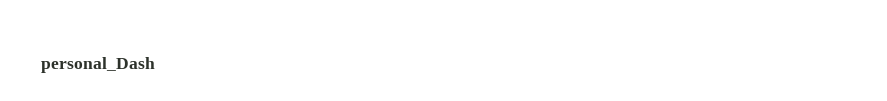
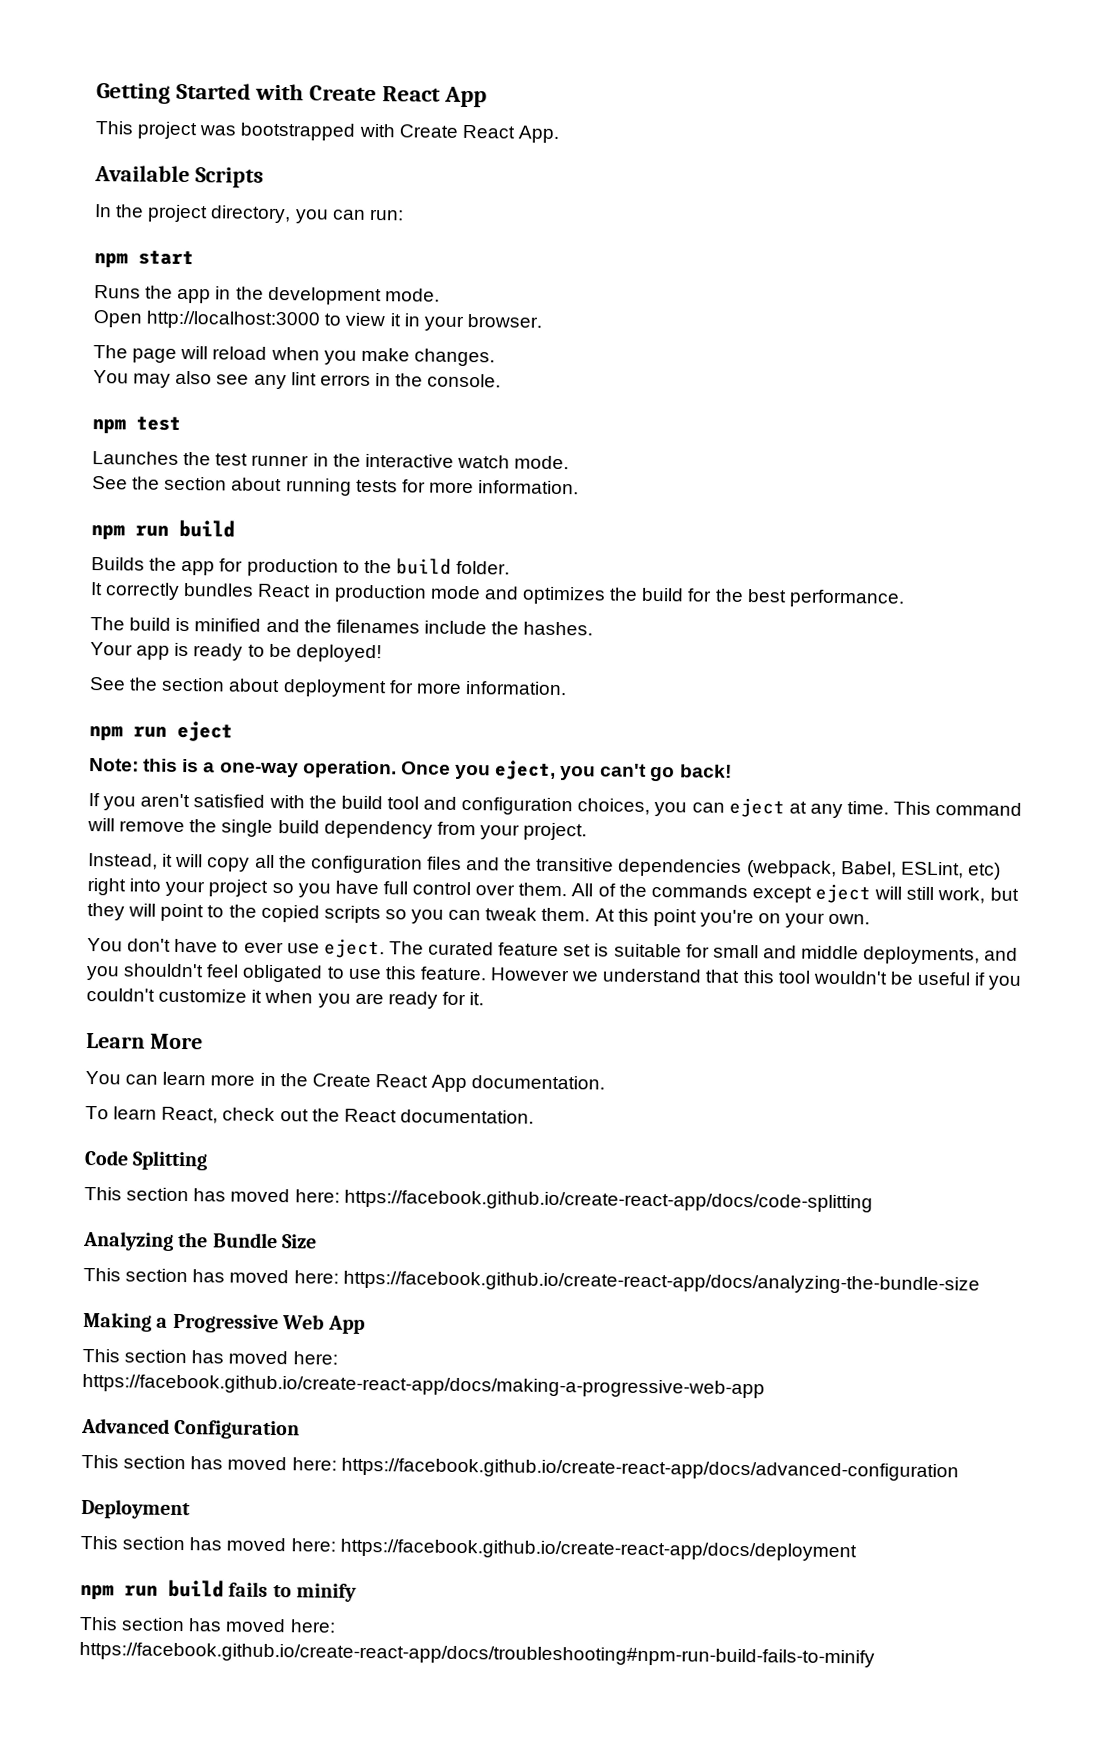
- personal_Dash
+ Getting Started with Create React App
+ This project was bootstrapped with Create React App.
+ Available Scripts
+ In the project directory, you can run:
+ npm start
+ Runs the app in the development mode.
+ Open http://localhost:3000 to view it in your browser.
+ The page will reload when you make changes.
+ You may also see any lint errors in the console.
+ npm test
+ Launches the test runner in the interactive watch mode.
+ See the section about running tests for more information.
+ npm run build
+ Builds the app for production to the build folder.
+ It correctly bundles React in production mode and optimizes the build for the best performance.
+ The build is minified and the filenames include the hashes.
+ Your app is ready to be deployed!
+ See the section about deployment for more information.
+ npm run eject
+ Note: this is a one-way operation. Once you eject, you can't go back!
+ If you aren't satisfied with the build tool and configuration choices, you can eject at any time. This command will remove the single build dependency from your project.
+ Instead, it will copy all the configuration files and the transitive dependencies (webpack, Babel, ESLint, etc) right into your project so you have full control over them. All of the commands except eject will still work, but they will point to the copied scripts so you can tweak them. At this point you're on your own.
+ You don't have to ever use eject. The curated feature set is suitable for small and middle deployments, and you shouldn't feel obligated to use this feature. However we understand that this tool wouldn't be useful if you couldn't customize it when you are ready for it.
+ Learn More
+ You can learn more in the Create React App documentation.
+ To learn React, check out the React documentation.
+ Code Splitting
+ This section has moved here: https://facebook.github.io/create-react-app/docs/code-splitting
+ Analyzing the Bundle Size
+ This section has moved here: https://facebook.github.io/create-react-app/docs/analyzing-the-bundle-size
+ Making a Progressive Web App
+ This section has moved here: https://facebook.github.io/create-react-app/docs/making-a-progressive-web-app
+ Advanced Configuration
+ This section has moved here: https://facebook.github.io/create-react-app/docs/advanced-configuration
+ Deployment
+ This section has moved here: https://facebook.github.io/create-react-app/docs/deployment
+ npm run build fails to minify
+ This section has moved here: https://facebook.github.io/create-react-app/docs/troubleshooting#npm-run-build-fails-to-minify

